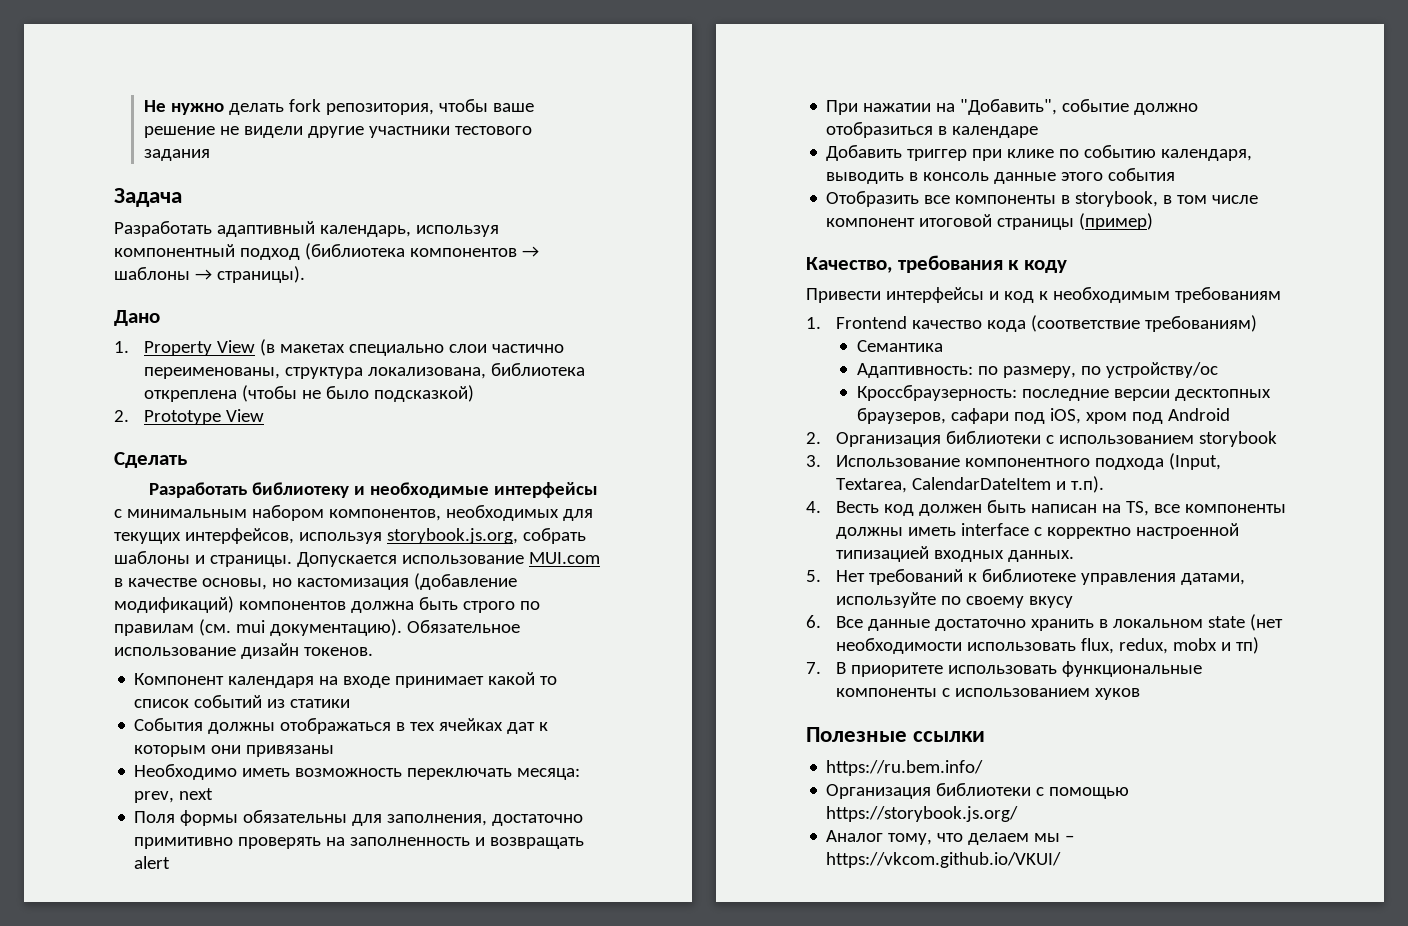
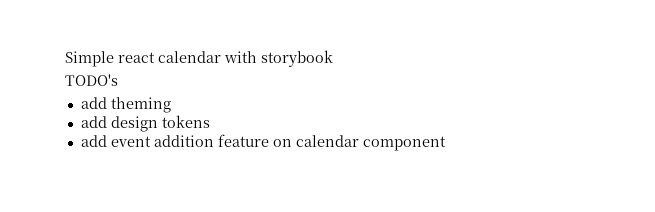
- Не нужно делать fork репозитория, чтобы ваше решение не видели другие участники тестового задания
- Задача
- Разработать адаптивный календарь, используя компонентный подход (библиотека компонентов → шаблоны → страницы).
- Дано
- 1. Property View (в макетах специально слои частично переименованы, структура локализована, библиотека откреплена (чтобы не было подсказкой)
- 2. Prototype View
- Сделать
- Разработать библиотеку и необходимые интерфейсы с минимальным набором компонентов, необходимых для текущих интерфейсов, используя storybook.js.org, собрать шаблоны и страницы. Допускается использование MUI.com в качестве основы, но кастомизация (добавление модификаций) компонентов должна быть строго по правилам (см. mui документацию). Обязательное использование дизайн токенов.
- Компонент календаря на входе принимает какой то список событий из статики
- События должны отображаться в тех ячейках дат к которым они привязаны
- Необходимо иметь возможность переключать месяца: prev, next
- Поля формы обязательны для заполнения, достаточно примитивно проверять на заполненность и возвращать alert
- При нажатии на "Добавить", событие должно отобразиться в календаре
- Добавить триггер при клике по событию календаря, выводить в консоль данные этого события
- Отобразить все компоненты в storybook, в том числе компонент итоговой страницы (пример)
- Качество, требования к коду
- Привести интерфейсы и код к необходимым требованиям
- 1. Frontend качество кода (соответствие требованиям)
- Семантика
- Адаптивность: по размеру, по устройству/ос
- Кроссбраузерность: последние версии десктопных браузеров, сафари под iOS, хром под Android
- 2. Организация библиотеки с использованием storybook
- 3. Использование компонентного подхода (Input, Textarea, CalendarDateItem и т.п).
- 4. Весть код должен быть написан на TS, все компоненты должны иметь interface с корректно настроенной типизацией входных данных.
- 5. Нет требований к библиотеке управления датами, используйте по своему вкусу
- 6. Все данные достаточно хранить в локальном state (нет необходимости использовать flux, redux, mobx и тп)
- 7. В приоритете использовать функциональные компоненты с использованием хуков
- Полезные ссылки
- https://ru.bem.info/
- Организация библиотеки с помощью https://storybook.js.org/
- Аналог тому, что делаем мы – https://vkcom.github.io/VKUI/
+ Simple react calendar with storybook
+ TODO's
+ add theming
+ add design tokens
+ add event addition feature on calendar component

